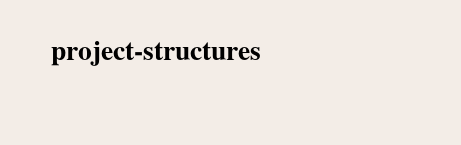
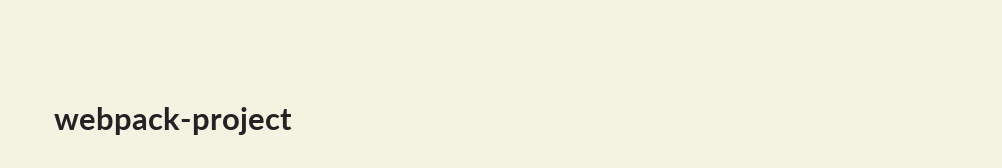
- project-structures
+ webpack-project

